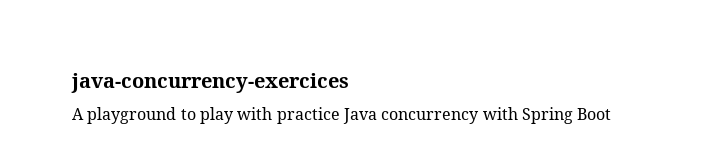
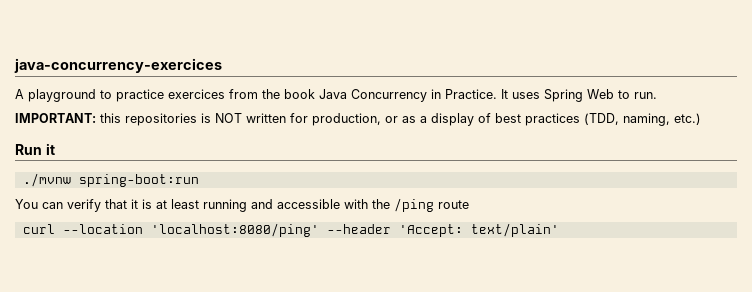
- A playground to play with practice Java concurrency with Spring Boot
+ A playground to practice exercices from the book Java Concurrency in Practice. It uses Spring Web to run.
+ IMPORTANT: this repositories is NOT written for production, or as a display of best practices (TDD, naming, etc.)
+ Run it
+ ./mvnw spring-boot:run
+ You can verify that it is at least running and accessible with the /ping route
+ curl --location 'localhost:8080/ping' --header 'Accept: text/plain'

